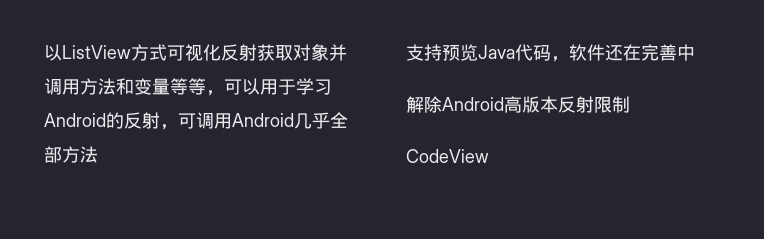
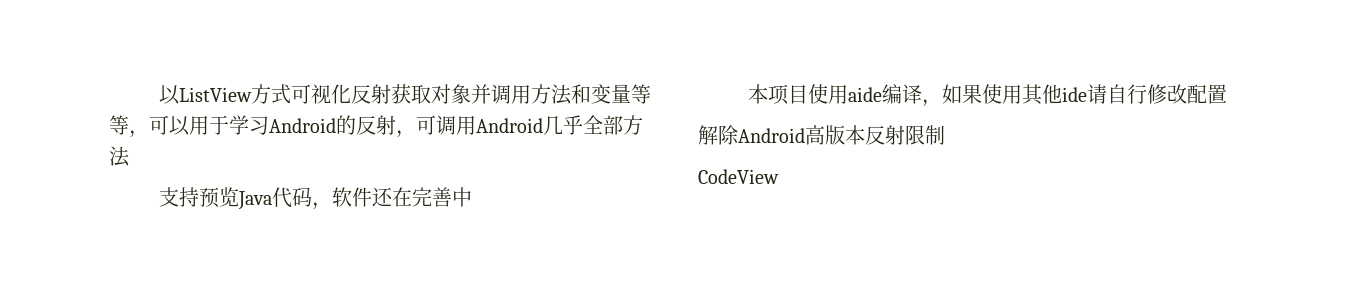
+ 本项目使用aide编译，如果使用其他ide请自行修改配置

